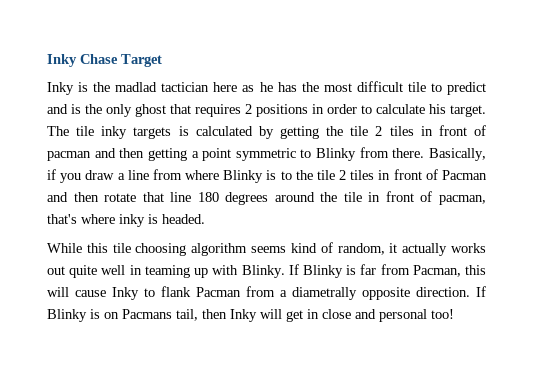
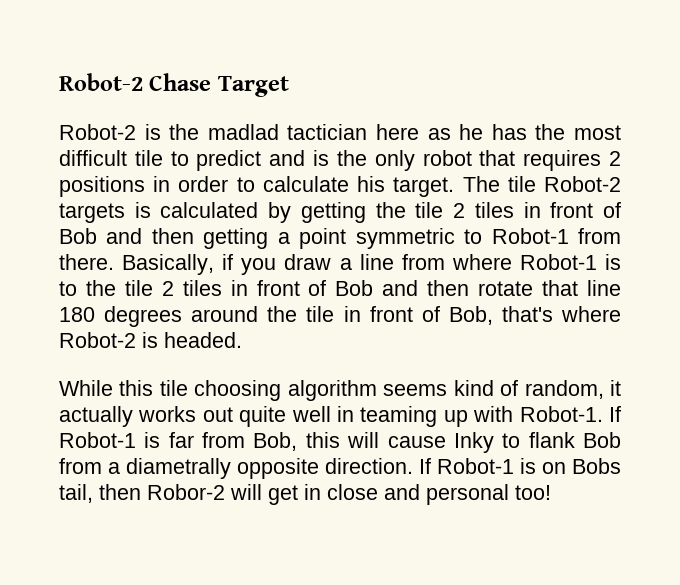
- Inky Chase Target
+ Robot-2 Chase Target
- Inky is the madlad tactician here as he has the most difficult tile to predict and is the only ghost that requires 2 positions in order to calculate his target.
+ Robot-2 is the madlad tactician here as he has the most difficult tile to predict and is the only robot that requires 2 positions in order to calculate his target.
- The tile inky targets is calculated by getting the tile 2 tiles in front of pacman and then getting a point symmetric to Blinky from there.
+ The tile Robot-2 targets is calculated by getting the tile 2 tiles in front of Bob and then getting a point symmetric to Robot-1 from there.
- Basically, if you draw a line from where Blinky is to the tile 2 tiles in front of Pacman and then rotate that line 180 degrees around the tile in front of pacman, that's where inky is headed.
+ Basically, if you draw a line from where Robot-1 is to the tile 2 tiles in front of Bob and then rotate that line 180 degrees around the tile in front of Bob, that's where Robot-2 is headed.
- While this tile choosing algorithm seems kind of random, it actually works out quite well in teaming up with Blinky. If Blinky is far from Pacman, this will cause Inky to flank Pacman from a diametrally opposite direction.
+ While this tile choosing algorithm seems kind of random, it actually works out quite well in teaming up with Robot-1. If Robot-1 is far from Bob, this will cause Inky to flank Bob from a diametrally opposite direction.
- If Blinky is on Pacmans tail, then Inky will get in close and personal too!
+ If Robot-1 is on Bobs tail, then Robor-2 will get in close and personal too!

